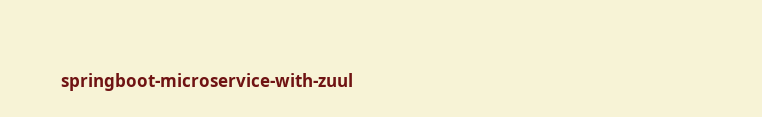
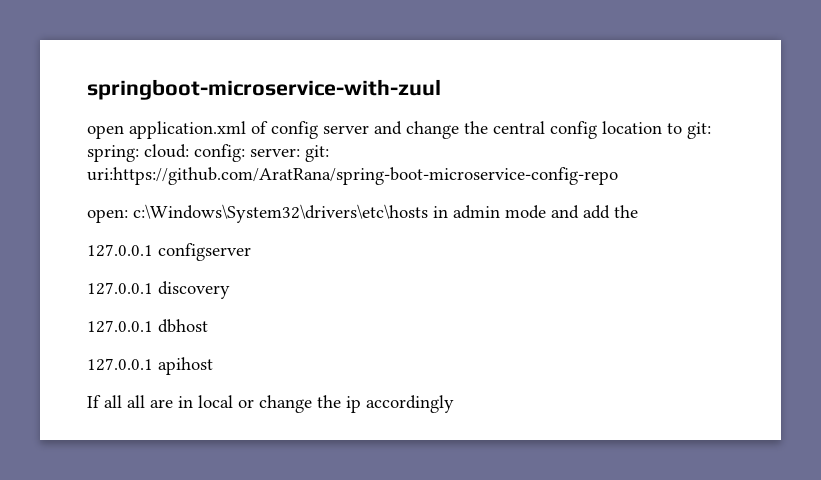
+ open application.xml of config server and change the central config location to git: spring: cloud: config: server: git: uri:https://github.com/AratRana/spring-boot-microservice-config-repo
+ open: c:\Windows\System32\drivers\etc\hosts in admin mode and add the
+ 127.0.0.1 configserver
+ 127.0.0.1 discovery
+ 127.0.0.1 dbhost
+ 127.0.0.1 apihost
+ If all all are in local or change the ip accordingly

